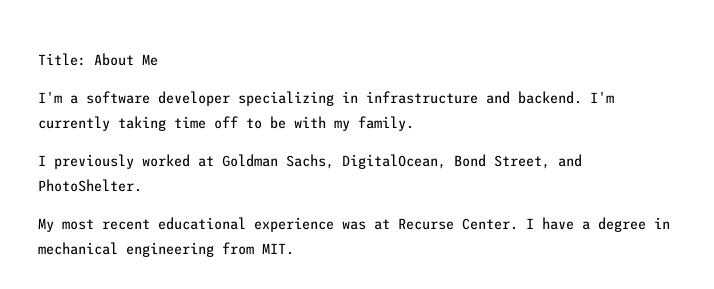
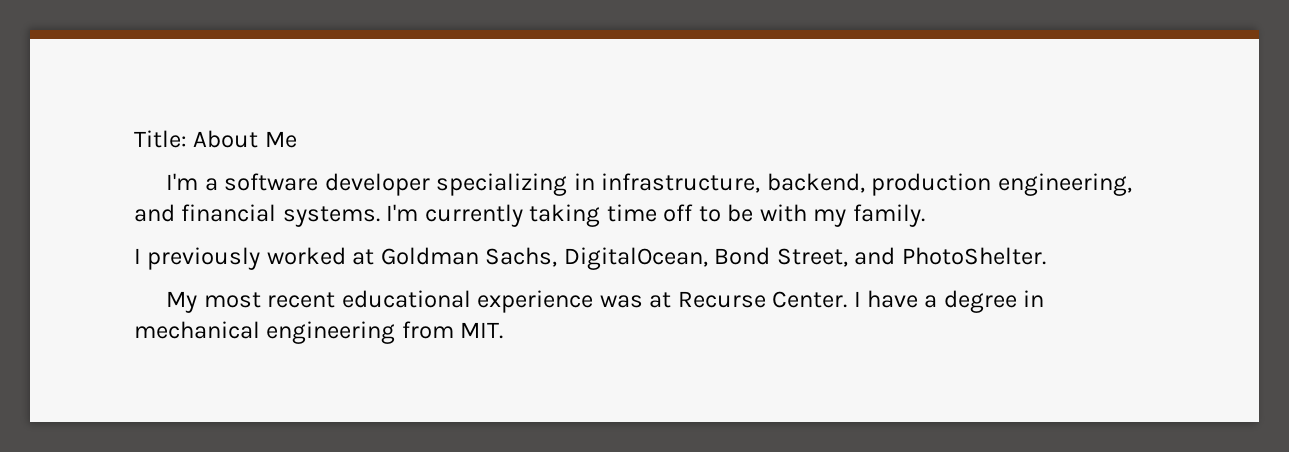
- I'm a software developer specializing in infrastructure and backend.
+ I'm a software developer specializing in infrastructure, backend, production engineering, and financial systems.

